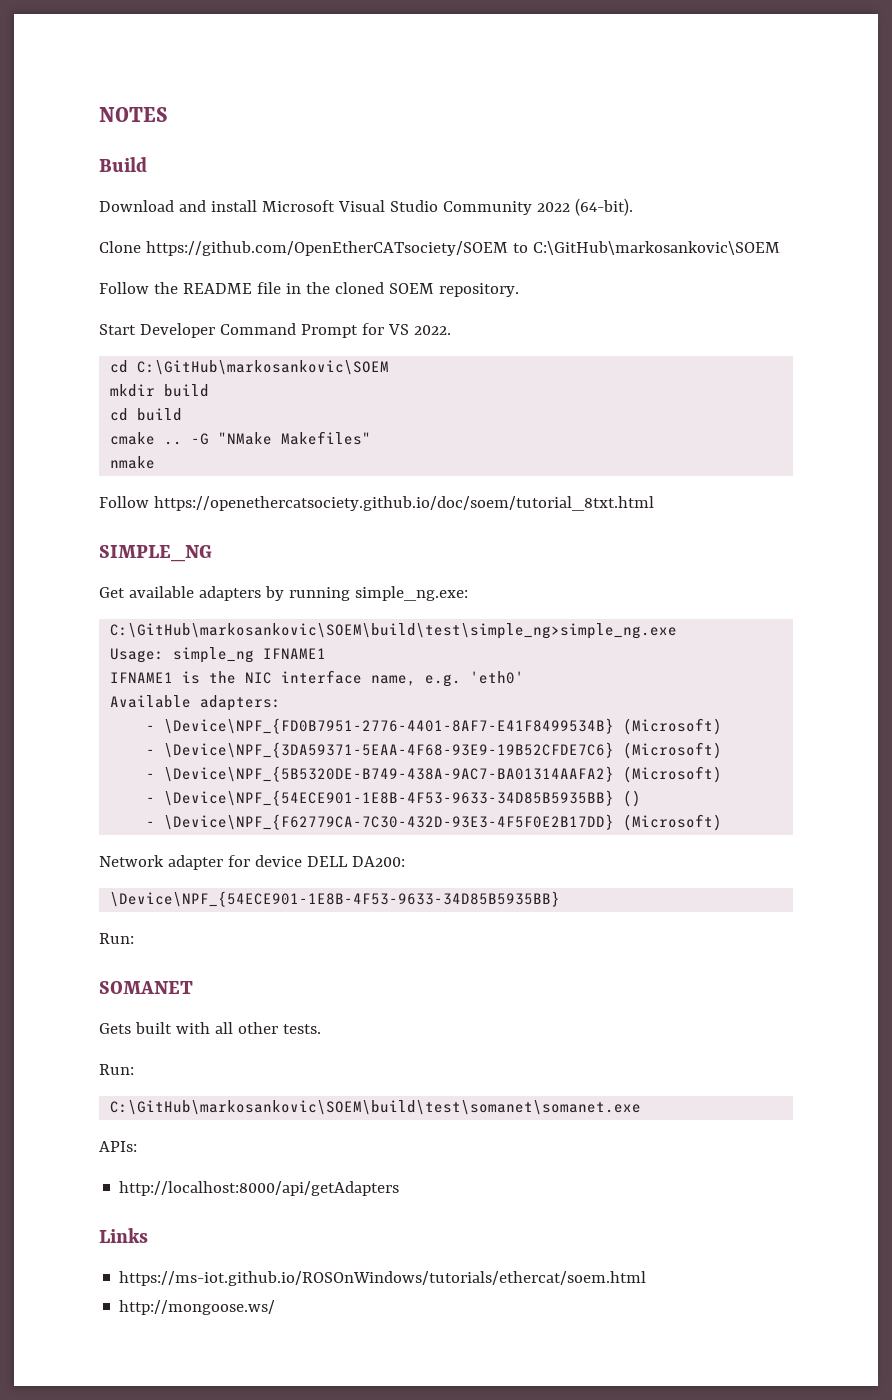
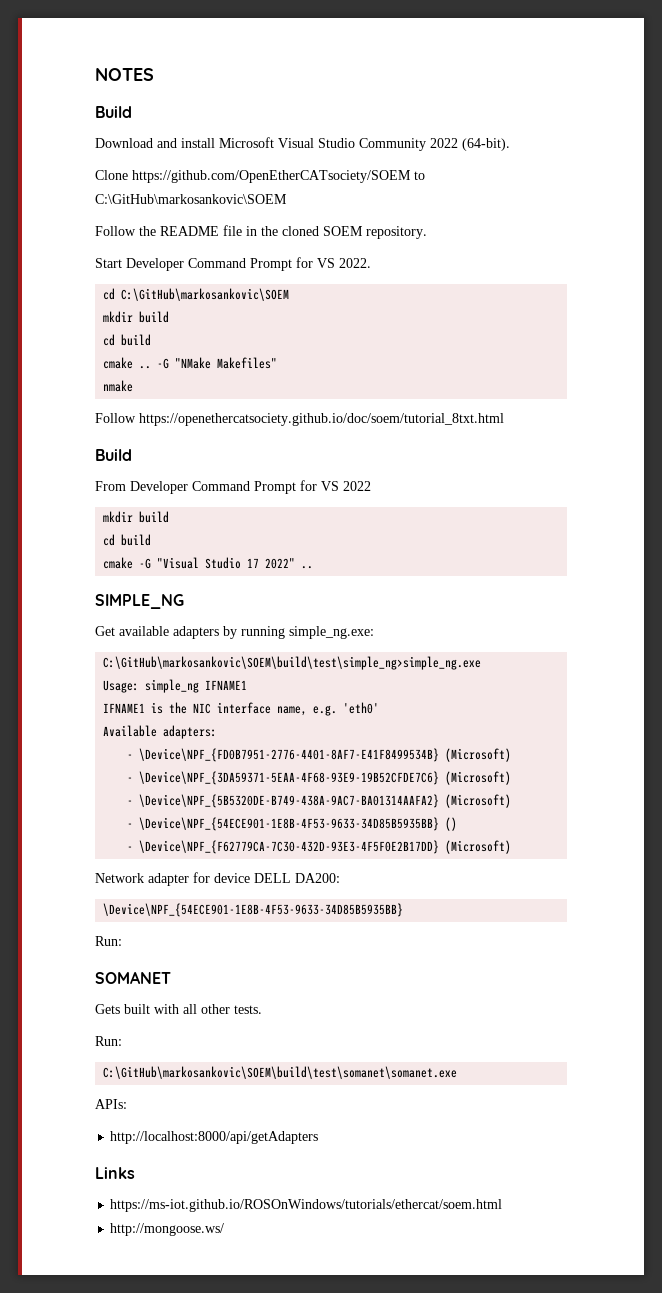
  Follow https://openethercatsociety.github.io/doc/soem/tutorial_8txt.html
+ Build
+ From Developer Command Prompt for VS 2022
+ mkdir build
+ cd build
+ cmake -G "Visual Studio 17 2022" ..

